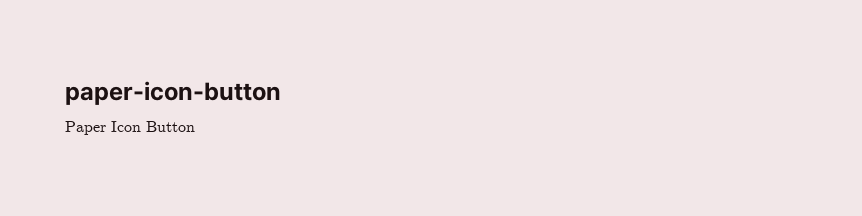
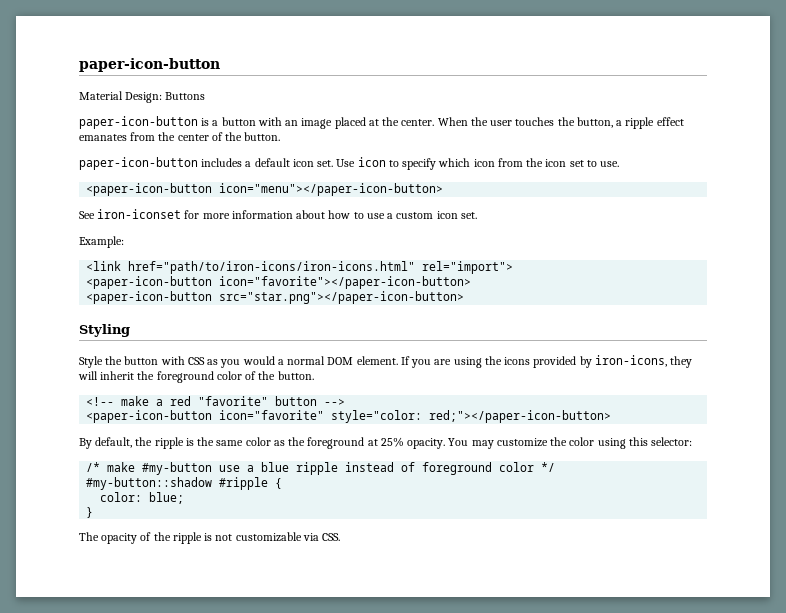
- Paper Icon Button
+ Material Design: Buttons
+ paper-icon-button is a button with an image placed at the center. When the user touches the button, a ripple effect emanates from the center of the button.
+ paper-icon-button includes a default icon set. Use icon to specify which icon from the icon set to use.
+ <paper-icon-button icon="menu"></paper-icon-button>
+ See iron-iconset for more information about how to use a custom icon set.
+ Example:
+ <link href="path/to/iron-icons/iron-icons.html" rel="import">
+ <paper-icon-button icon="favorite"></paper-icon-button>
+ <paper-icon-button src="star.png"></paper-icon-button>
+ Styling
+ Style the button with CSS as you would a normal DOM element. If you are using the icons provided by iron-icons, they will inherit the foreground color of the button.
+ <!-- make a red "favorite" button -->
+ <paper-icon-button icon="favorite" style="color: red;"></paper-icon-button>
+ By default, the ripple is the same color as the foreground at 25% opacity. You may customize the color using this selector:
+ /* make #my-button use a blue ripple instead of foreground color */
+ #my-button::shadow #ripple {
+ color: blue;
+ }
+ The opacity of the ripple is not customizable via CSS.

